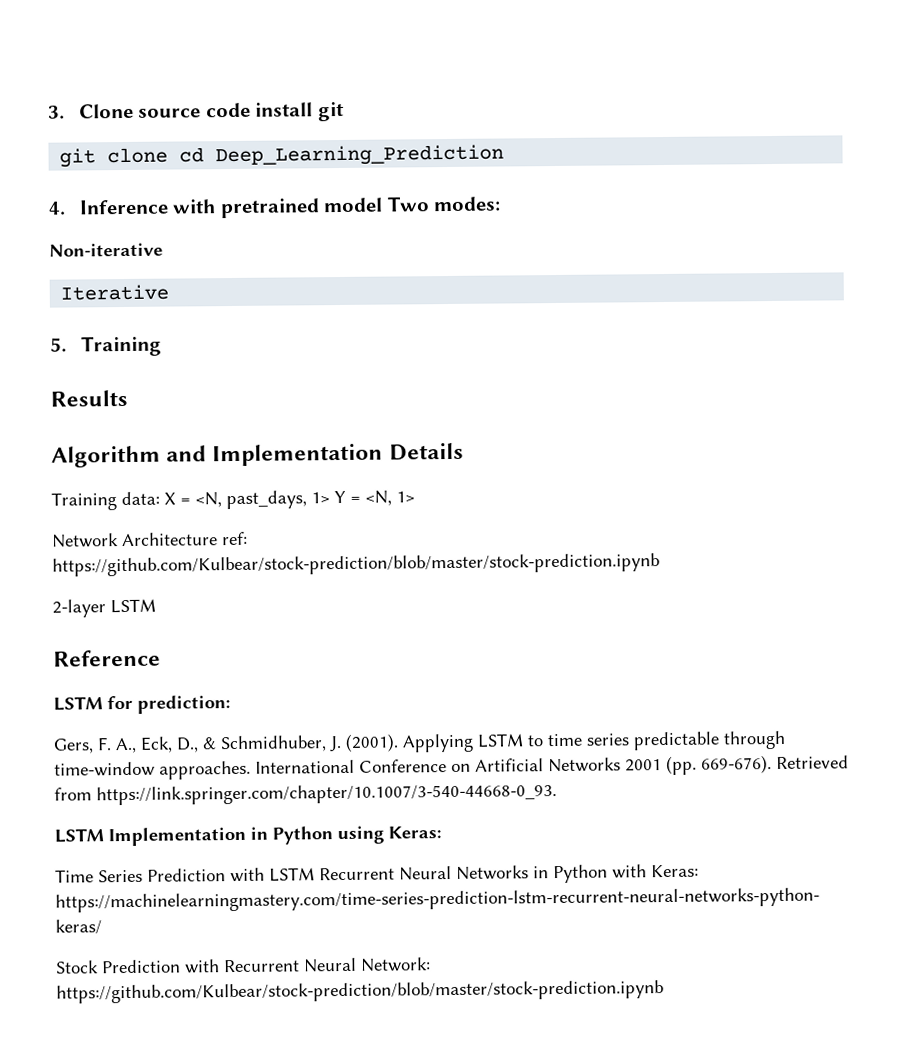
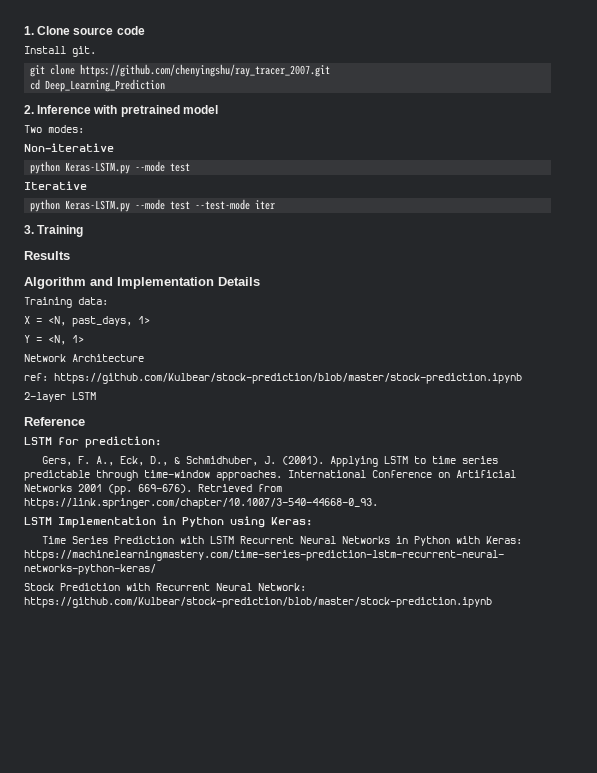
- 3. Clone source code install git
+ 1. Clone source code
+ Install git.
- git clone cd Deep_Learning_Prediction
+ git clone https://github.com/chenyingshu/ray_tracer_2007.git
+ cd Deep_Learning_Prediction
- 4. Inference with pretrained model Two modes:
+ 2. Inference with pretrained model
+ Two modes:
  Non-iterative
+ python Keras-LSTM.py --mode test
  Iterative
- 5. Training
+ python Keras-LSTM.py --mode test --test-mode iter
+ 3. Training
- Training data: X = <N, past_days, 1> Y = <N, 1>
+ Training data:
+ X = <N, past_days, 1>
+ Y = <N, 1>
- Network Architecture ref: https://github.com/Kulbear/stock-prediction/blob/master/stock-prediction.ipynb
+ Network Architecture
+ ref: https://github.com/Kulbear/stock-prediction/blob/master/stock-prediction.ipynb

